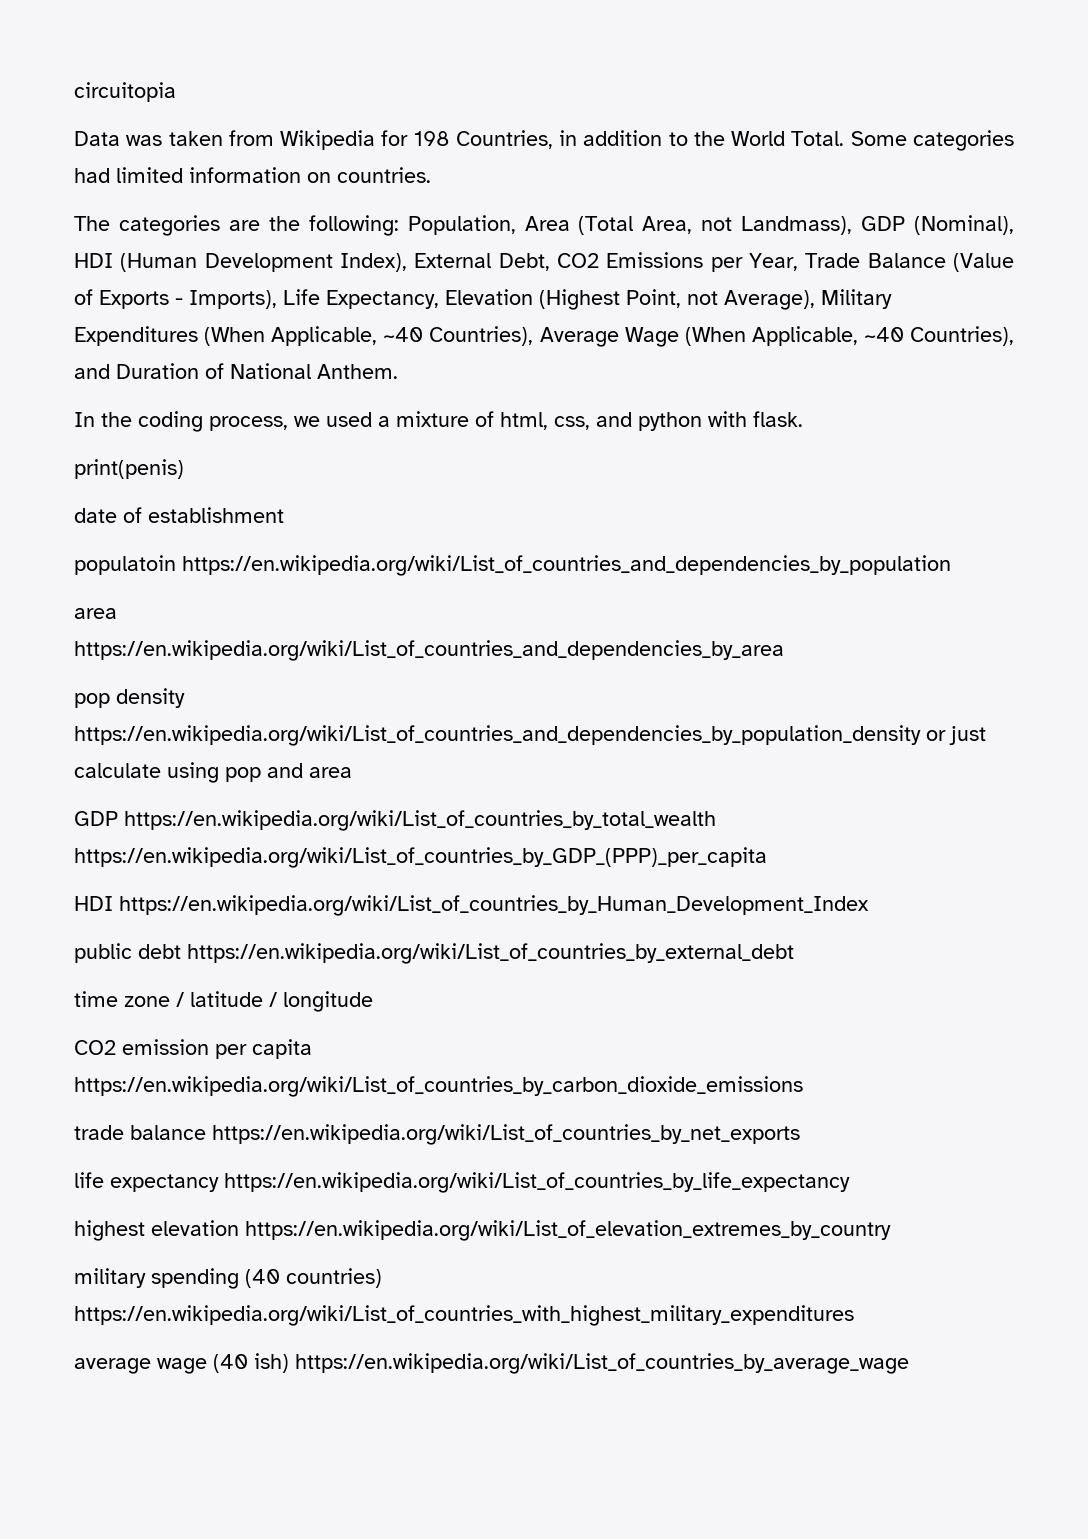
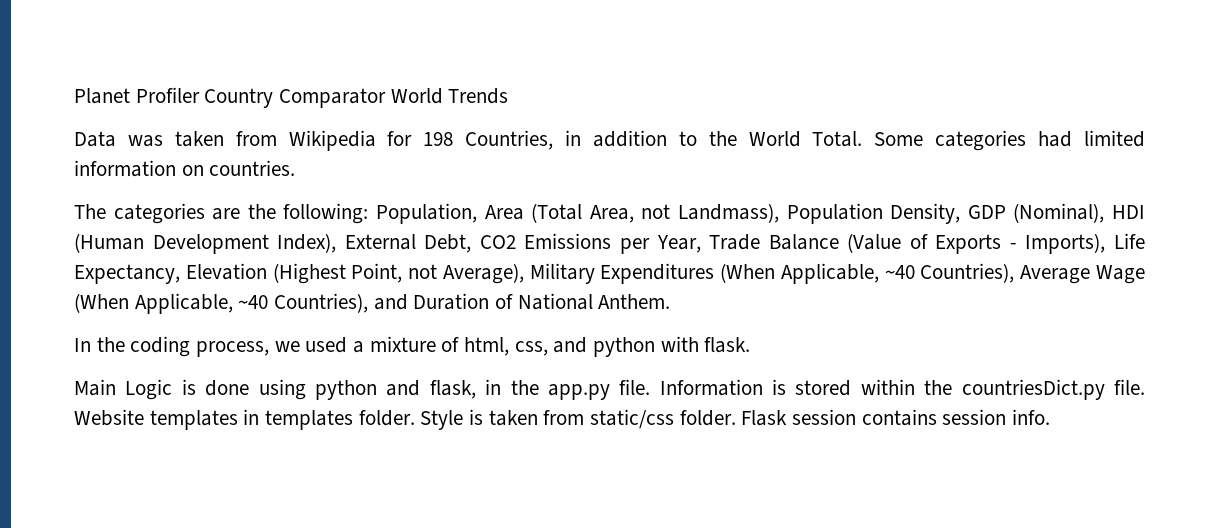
- circuitopia
+ Planet Profiler Country Comparator World Trends
- The categories are the following: Population, Area (Total Area, not Landmass), GDP (Nominal), HDI (Human Development Index), External Debt, CO2 Emissions per Year, Trade Balance (Value of Exports - Imports), Life Expectancy, Elevation (Highest Point, not Average), Military Expenditures (When Applicable, ~40 Countries), Average Wage (When Applicable, ~40 Countries), and Duration of National Anthem.
+ The categories are the following: Population, Area (Total Area, not Landmass), Population Density, GDP (Nominal), HDI (Human Development Index), External Debt, CO2 Emissions per Year, Trade Balance (Value of Exports - Imports), Life Expectancy, Elevation (Highest Point, not Average), Military Expenditures (When Applicable, ~40 Countries), Average Wage (When Applicable, ~40 Countries), and Duration of National Anthem.
- print(penis)
- date of establishment
- populatoin https://en.wikipedia.org/wiki/List_of_countries_and_dependencies_by_population
- area
- https://en.wikipedia.org/wiki/List_of_countries_and_dependencies_by_area
- pop density https://en.wikipedia.org/wiki/List_of_countries_and_dependencies_by_population_density or just calculate using pop and area
- GDP https://en.wikipedia.org/wiki/List_of_countries_by_total_wealth https://en.wikipedia.org/wiki/List_of_countries_by_GDP_(PPP)_per_capita
- HDI https://en.wikipedia.org/wiki/List_of_countries_by_Human_Development_Index
- public debt https://en.wikipedia.org/wiki/List_of_countries_by_external_debt
- time zone / latitude / longitude
- CO2 emission per capita https://en.wikipedia.org/wiki/List_of_countries_by_carbon_dioxide_emissions
- trade balance https://en.wikipedia.org/wiki/List_of_countries_by_net_exports
- life expectancy https://en.wikipedia.org/wiki/List_of_countries_by_life_expectancy
- highest elevation https://en.wikipedia.org/wiki/List_of_elevation_extremes_by_country
- military spending (40 countries) https://en.wikipedia.org/wiki/List_of_countries_with_highest_military_expenditures
- average wage (40 ish) https://en.wikipedia.org/wiki/List_of_countries_by_average_wage
+ Main Logic is done using python and flask, in the app.py file. Information is stored within the countriesDict.py file. Website templates in templates folder. Style is taken from static/css folder. Flask session contains session info.

